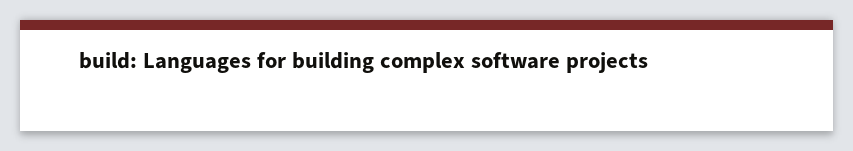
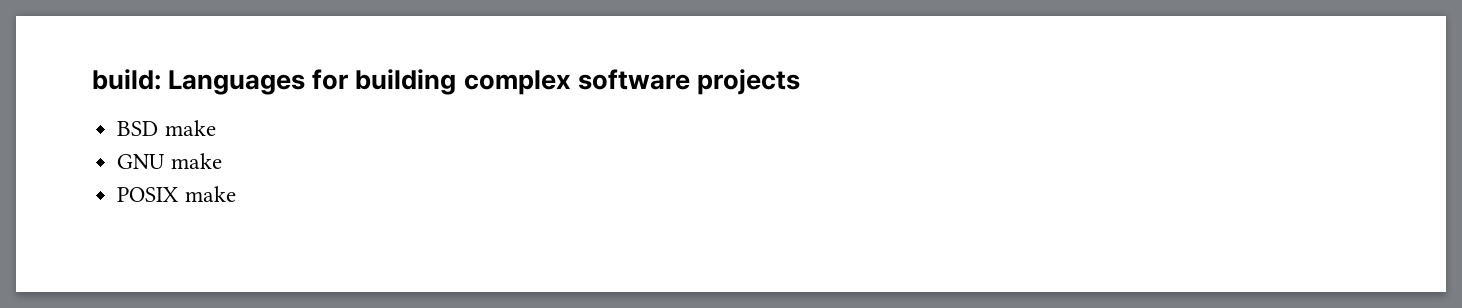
+ BSD make
+ GNU make
+ POSIX make

